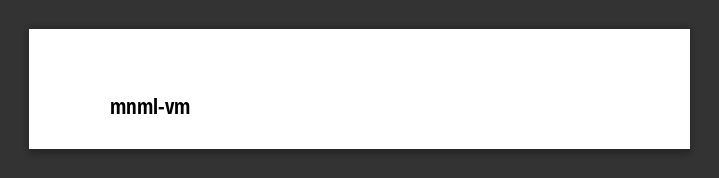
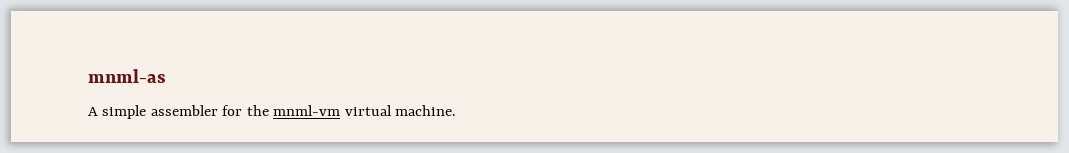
- mnml-vm
+ mnml-as
+ A simple assembler for the mnml-vm virtual machine.

